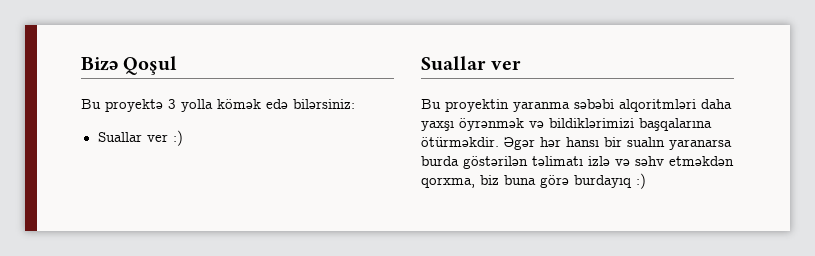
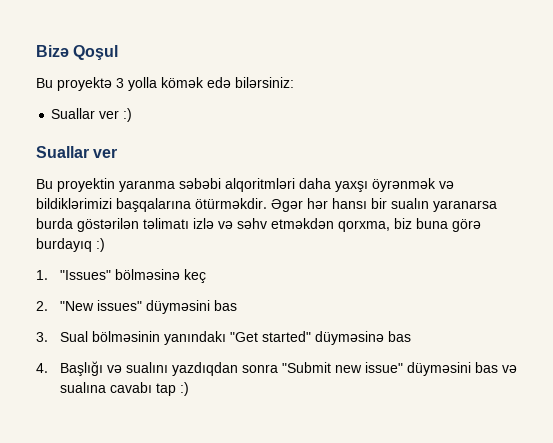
+ 1. "Issues" bölməsinə keç
+ 2. "New issues" düyməsini bas
+ 3. Sual bölməsinin yanındakı "Get started" düyməsinə bas
+ 4. Başlığı və sualını yazdıqdan sonra "Submit new issue" düyməsini bas və sualına cavabı tap :)

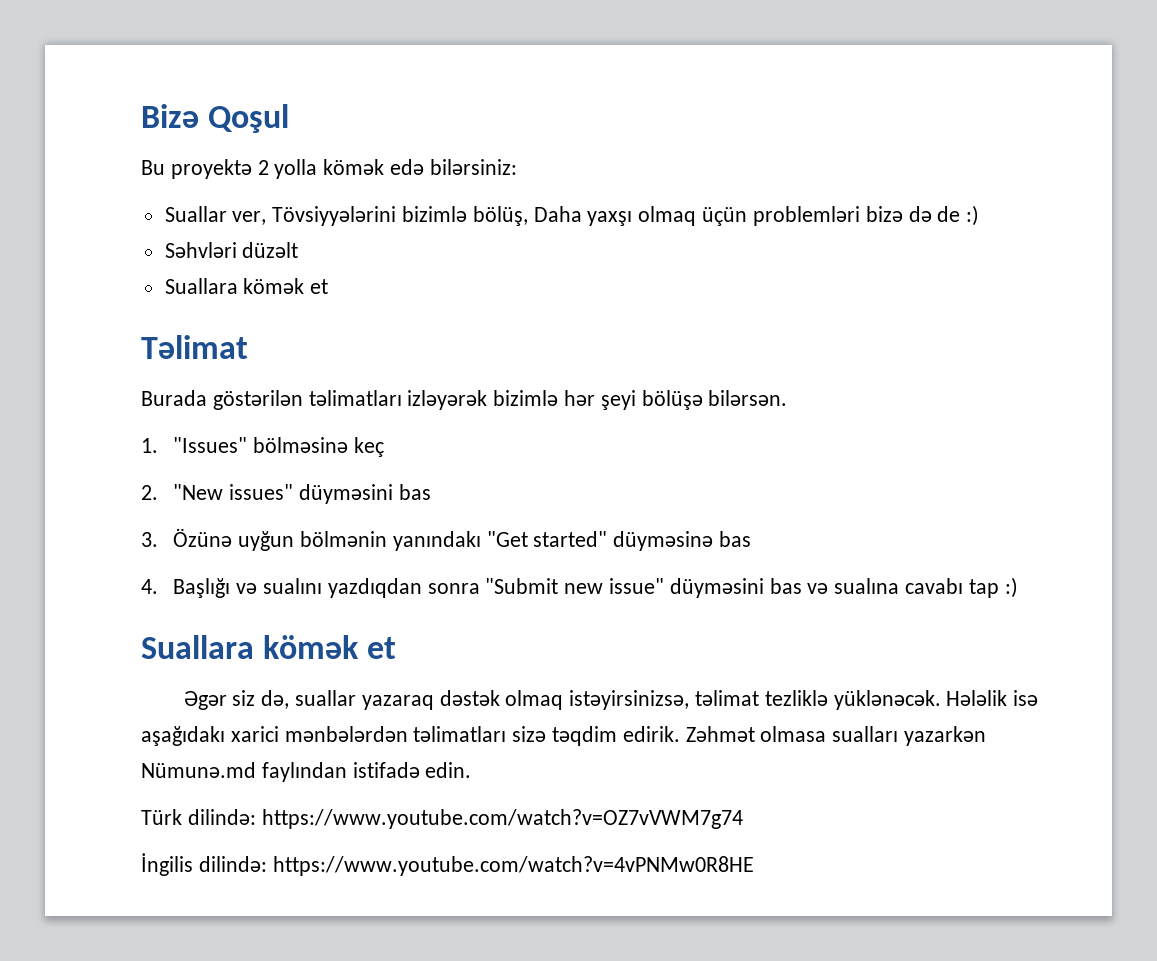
- Bu proyektə 3 yolla kömək edə bilərsiniz:
+ Bu proyektə 2 yolla kömək edə bilərsiniz:
- Suallar ver :)
- Suallar ver
- Bu proyektin yaranma səbəbi alqoritmləri daha yaxşı öyrənmək və bildiklərimizi başqalarına ötürməkdir. Əgər hər hansı bir sualın yaranarsa burda göstərilən təlimatı izlə və səhv etməkdən qorxma, biz buna görə burdayıq :)
+ Suallar ver, Tövsiyyələrini bizimlə bölüş, Daha yaxşı olmaq üçün problemləri bizə də de :)
+ Səhvləri düzəlt
+ Suallara kömək et
+ Təlimat
+ Burada göstərilən təlimatları izləyərək bizimlə hər şeyi bölüşə bilərsən.
- 3. Sual bölməsinin yanındakı "Get started" düyməsinə bas
+ 3. Özünə uyğun bölmənin yanındakı "Get started" düyməsinə bas
  4. Başlığı və sualını yazdıqdan sonra "Submit new issue" düyməsini bas və sualına cavabı tap :)
+ Suallara kömək et
+ Əgər siz də, suallar yazaraq dəstək olmaq istəyirsinizsə, təlimat tezliklə yüklənəcək. Hələlik isə aşağıdakı xarici mənbələrdən təlimatları sizə təqdim edirik. Zəhmət olmasa sualları yazarkən Nümunə.md faylından istifadə edin.
+ Türk dilində: https://www.youtube.com/watch?v=OZ7vVWM7g74
+ İngilis dilində: https://www.youtube.com/watch?v=4vPNMw0R8HE

